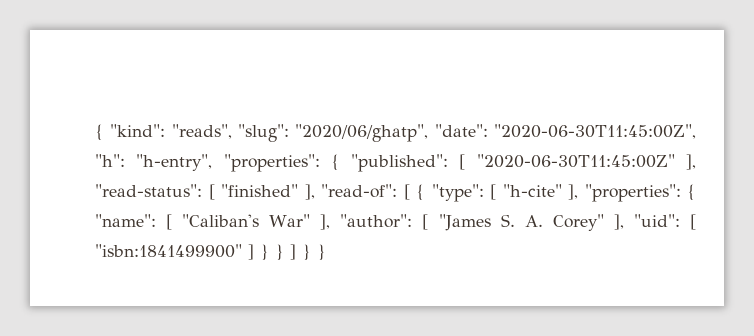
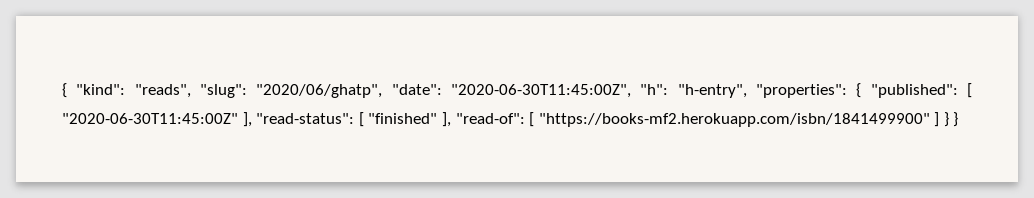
- { "kind": "reads", "slug": "2020/06/ghatp", "date": "2020-06-30T11:45:00Z", "h": "h-entry", "properties": { "published": [ "2020-06-30T11:45:00Z" ], "read-status": [ "finished" ], "read-of": [ { "type": [ "h-cite" ], "properties": { "name": [ "Caliban's War" ], "author": [ "James S. A. Corey" ], "uid": [ "isbn:1841499900" ] } } ] } }
+ { "kind": "reads", "slug": "2020/06/ghatp", "date": "2020-06-30T11:45:00Z", "h": "h-entry", "properties": { "published": [ "2020-06-30T11:45:00Z" ], "read-status": [ "finished" ], "read-of": [ "https://books-mf2.herokuapp.com/isbn/1841499900" ] } }

